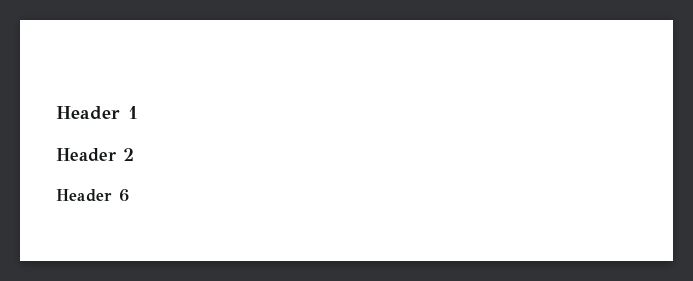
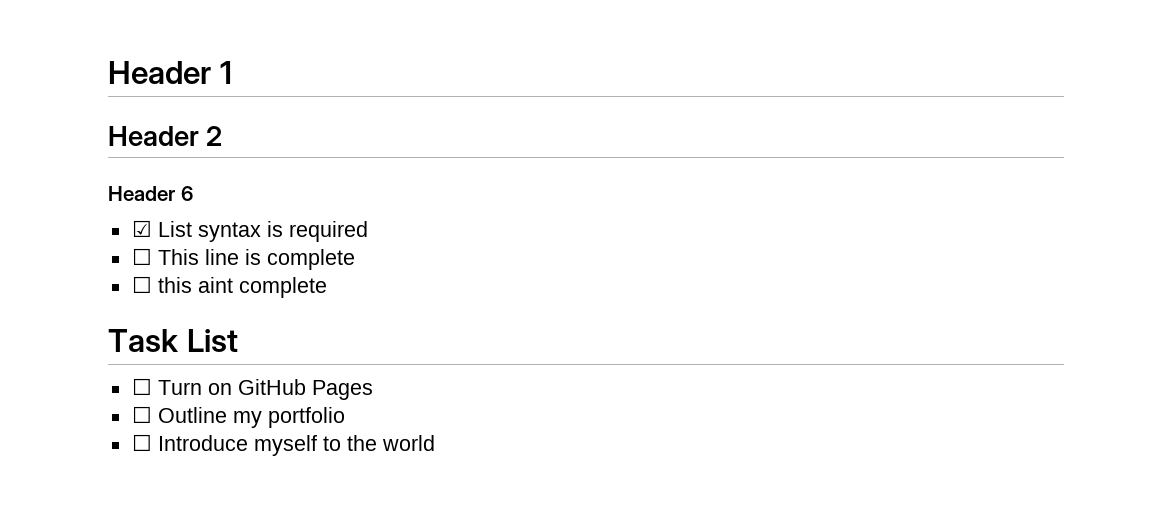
+ ☑ List syntax is required
+ ☐ This line is complete
+ ☐ this aint complete
+ Task List
+ ☐ Turn on GitHub Pages
+ ☐ Outline my portfolio
+ ☐ Introduce myself to the world

